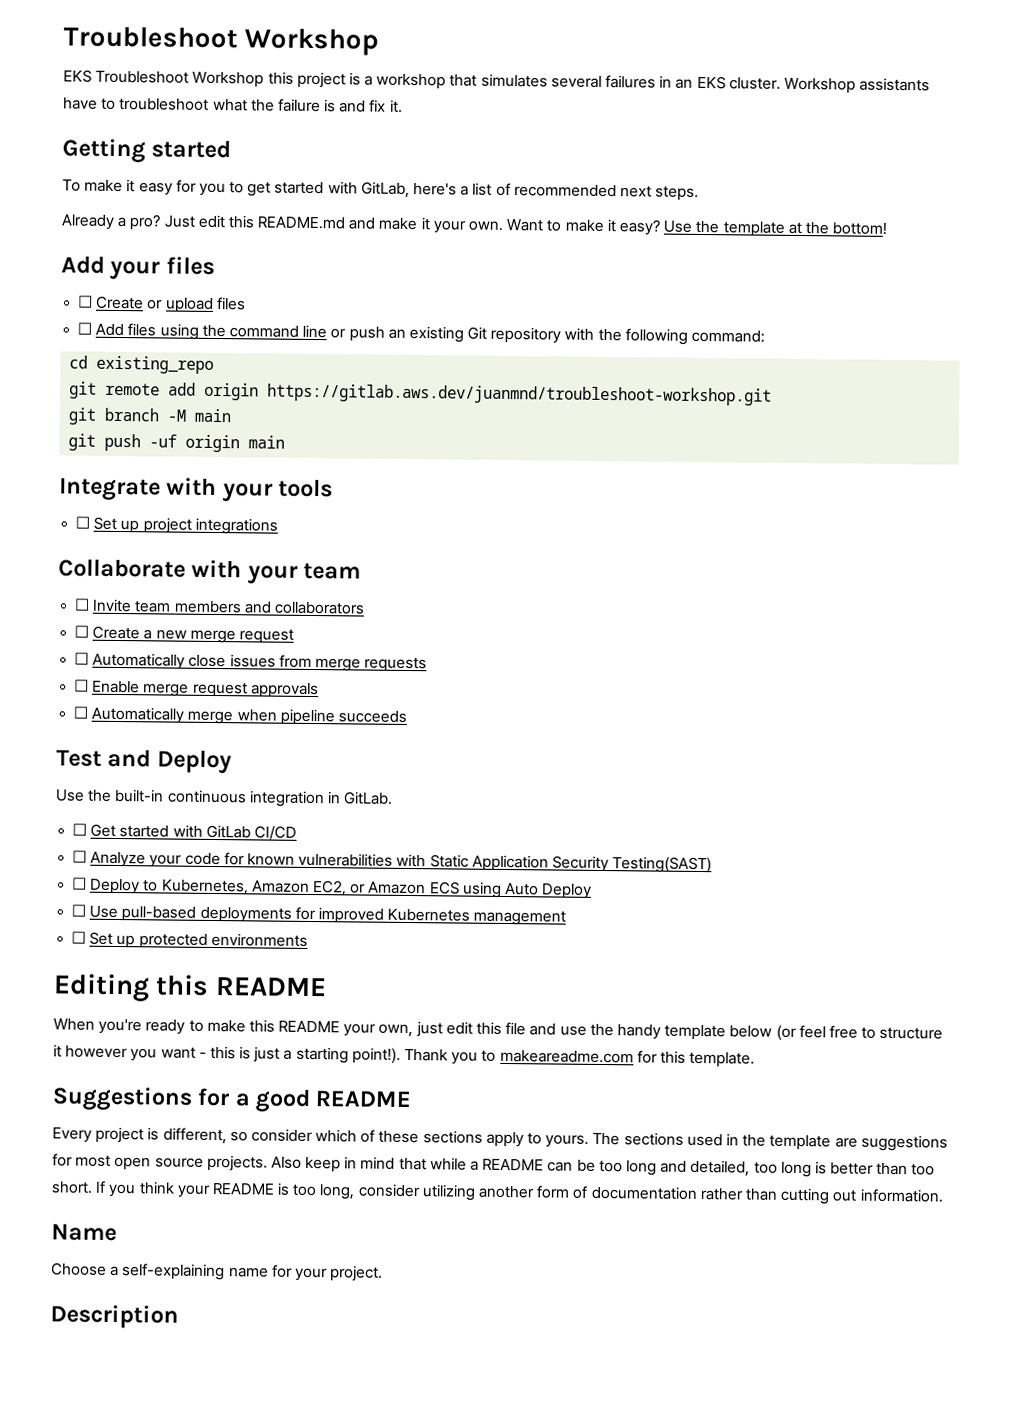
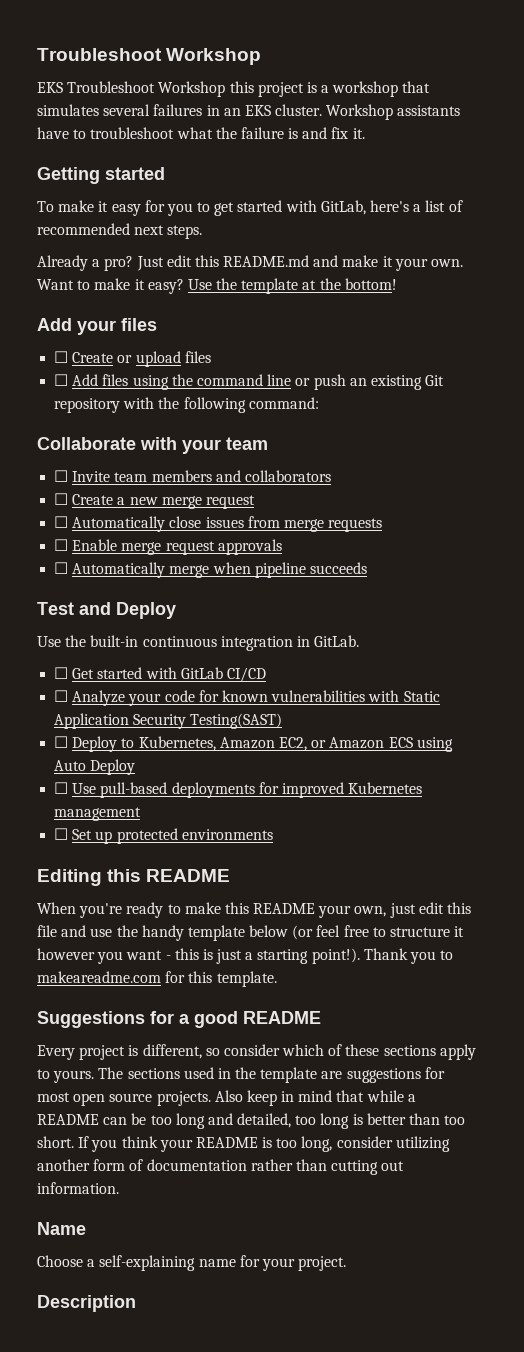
- cd existing_repo
- git remote add origin https://gitlab.aws.dev/juanmnd/troubleshoot-workshop.git
- git branch -M main
- git push -uf origin main
- Integrate with your tools
- ☐ Set up project integrations

